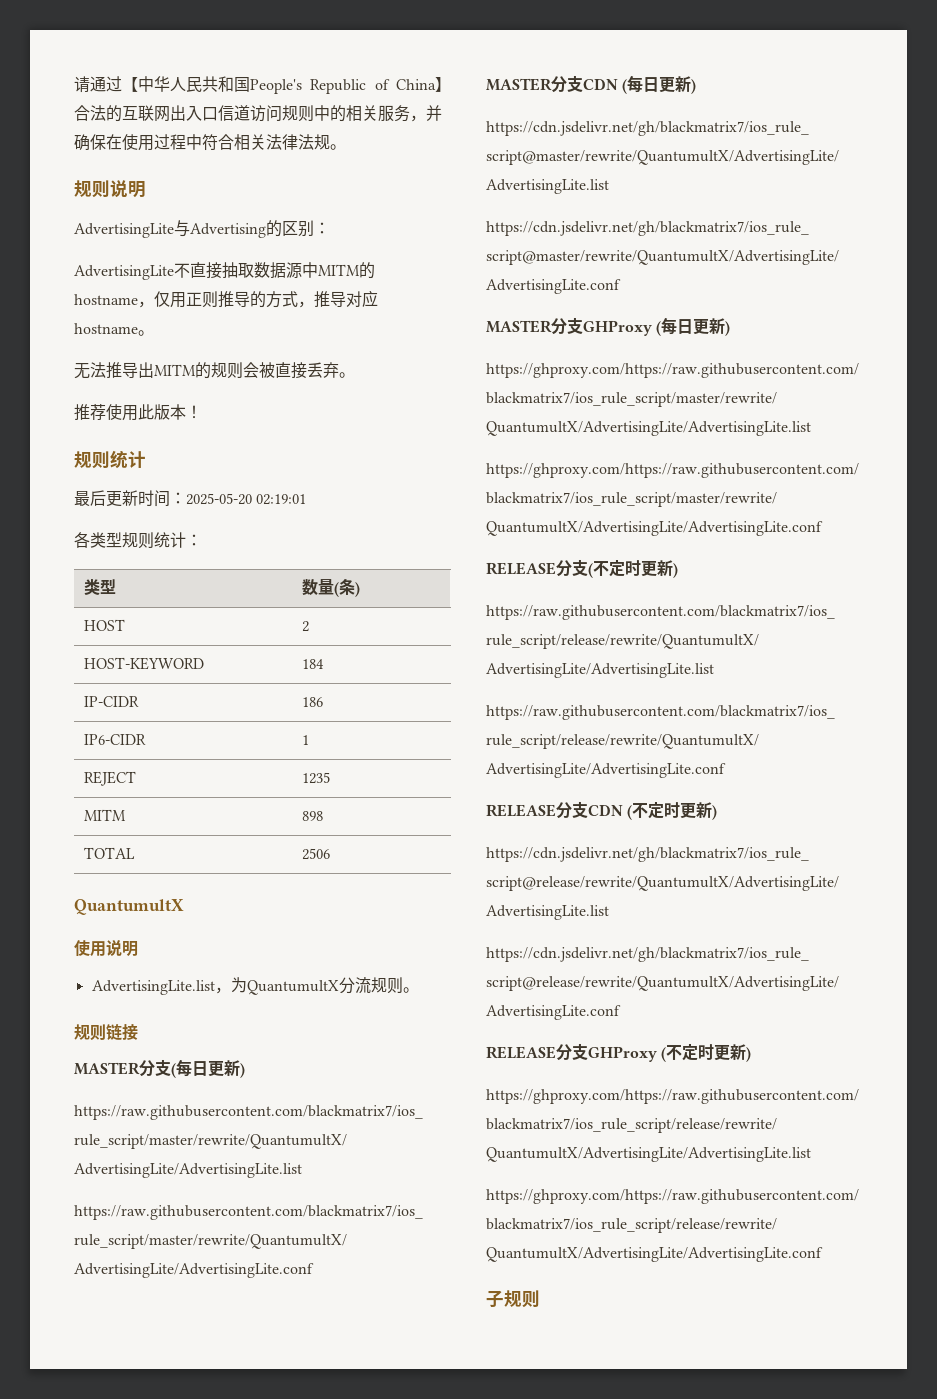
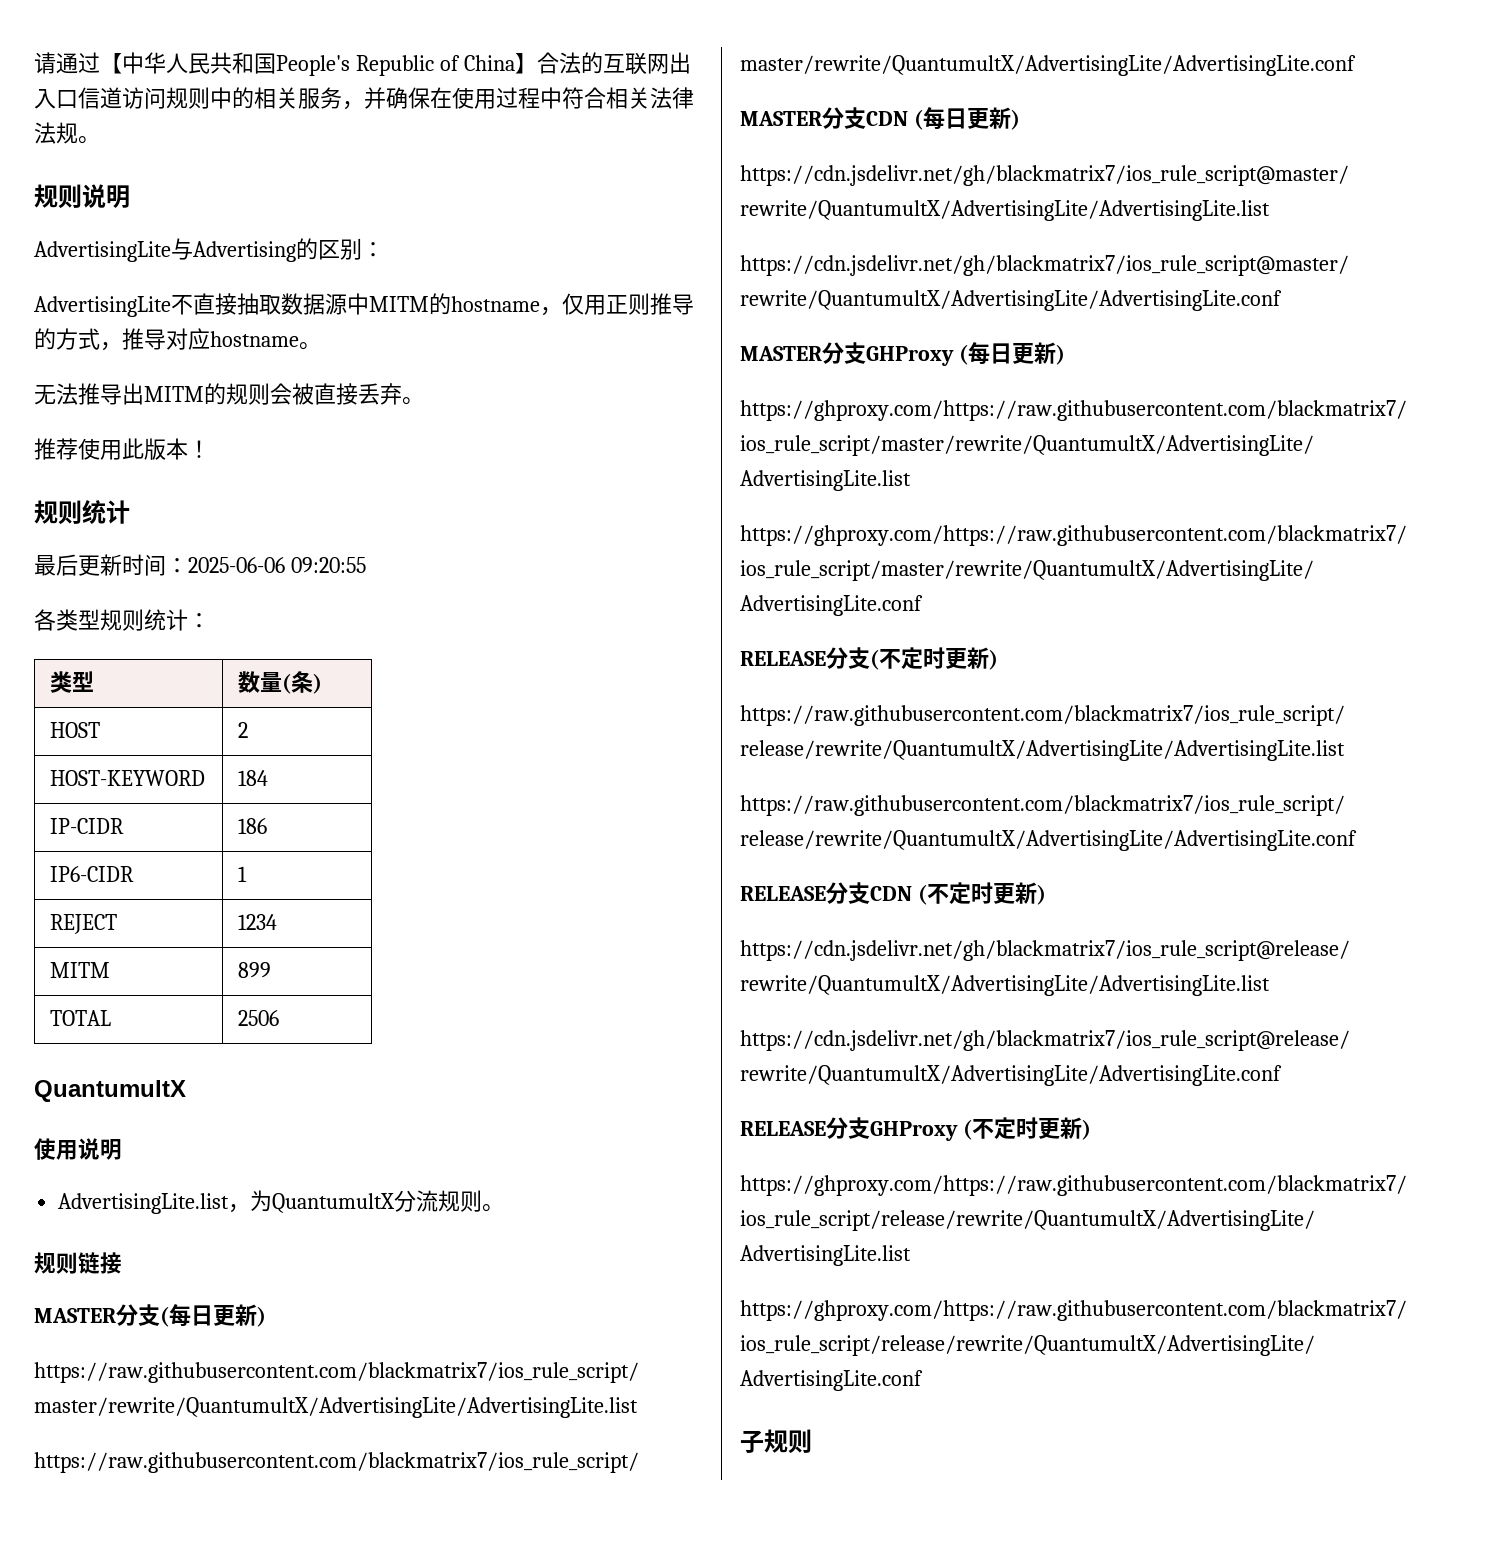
- 最后更新时间：2025-05-20 02:19:01
+ 最后更新时间：2025-06-06 09:20:55
- REJECT | 1235
+ REJECT | 1234
- MITM | 898
+ MITM | 899

